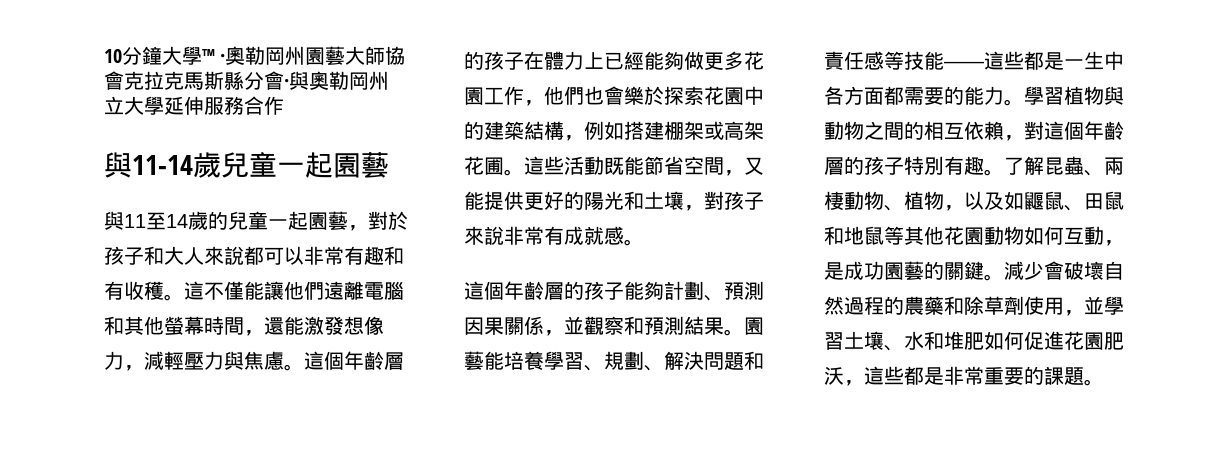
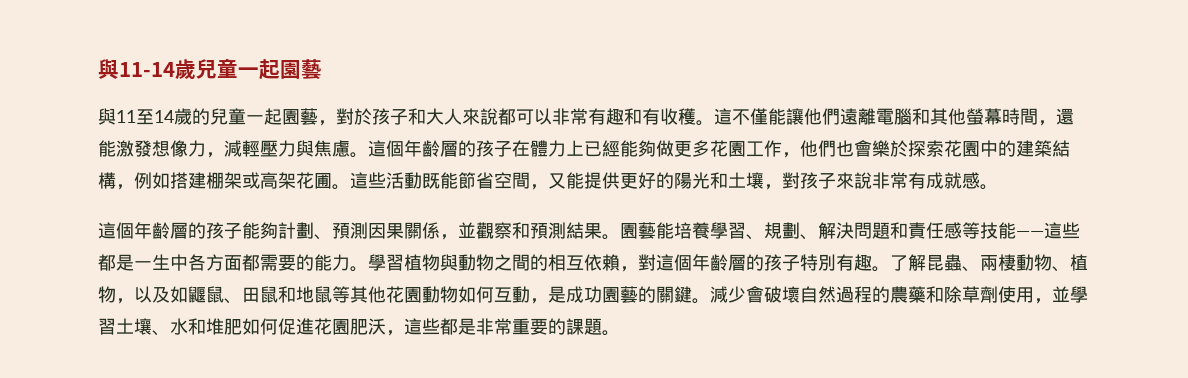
- 10分鐘大學™ ·奧勒岡州園藝大師協會克拉克馬斯縣分會·與奧勒岡州立大學延伸服務合作

